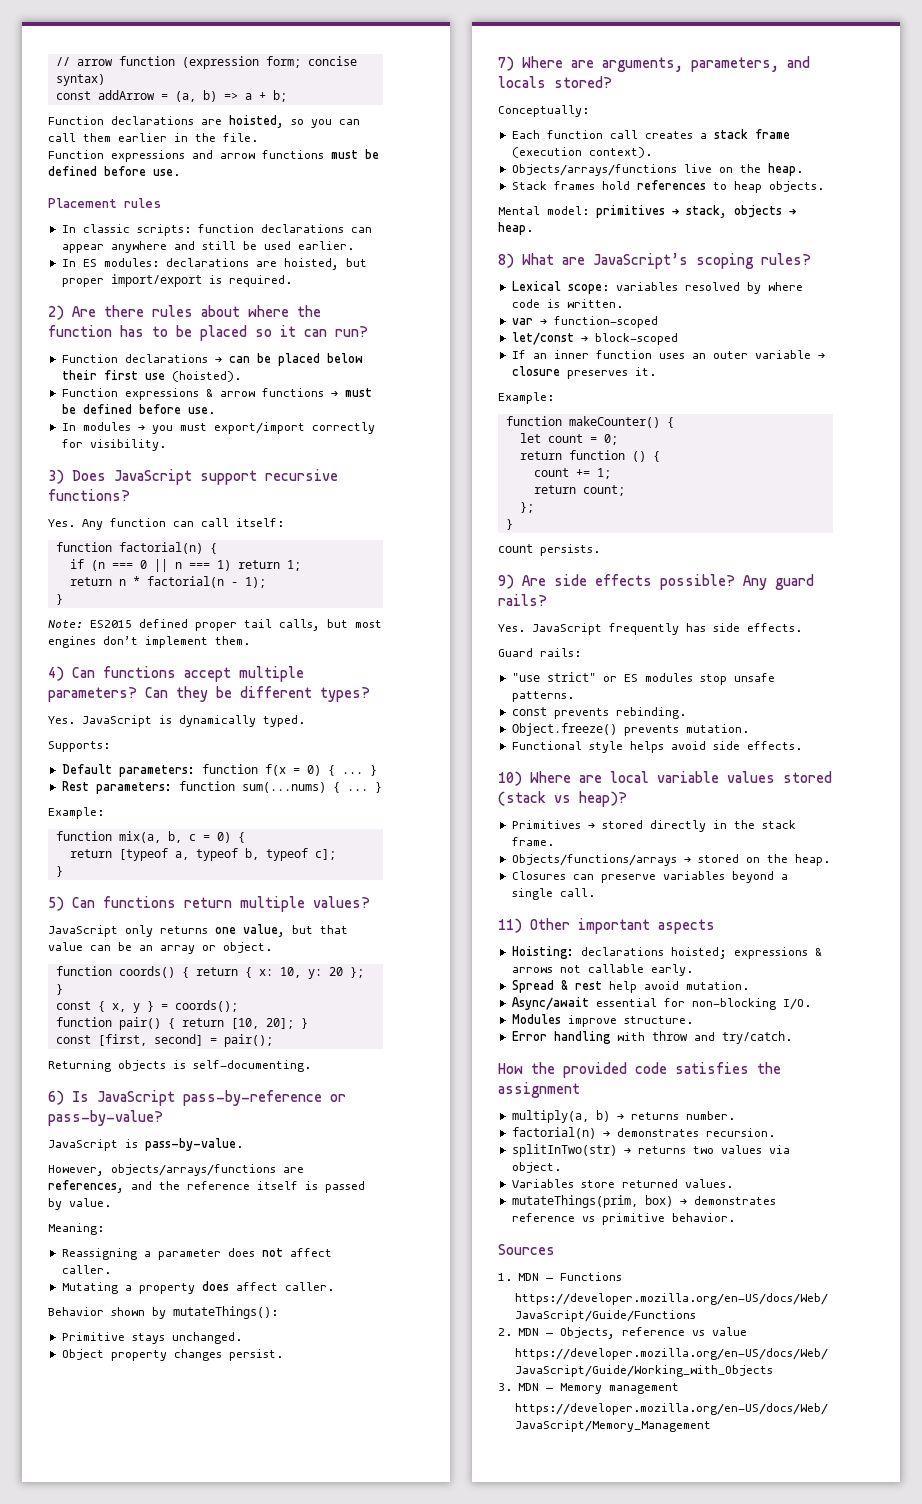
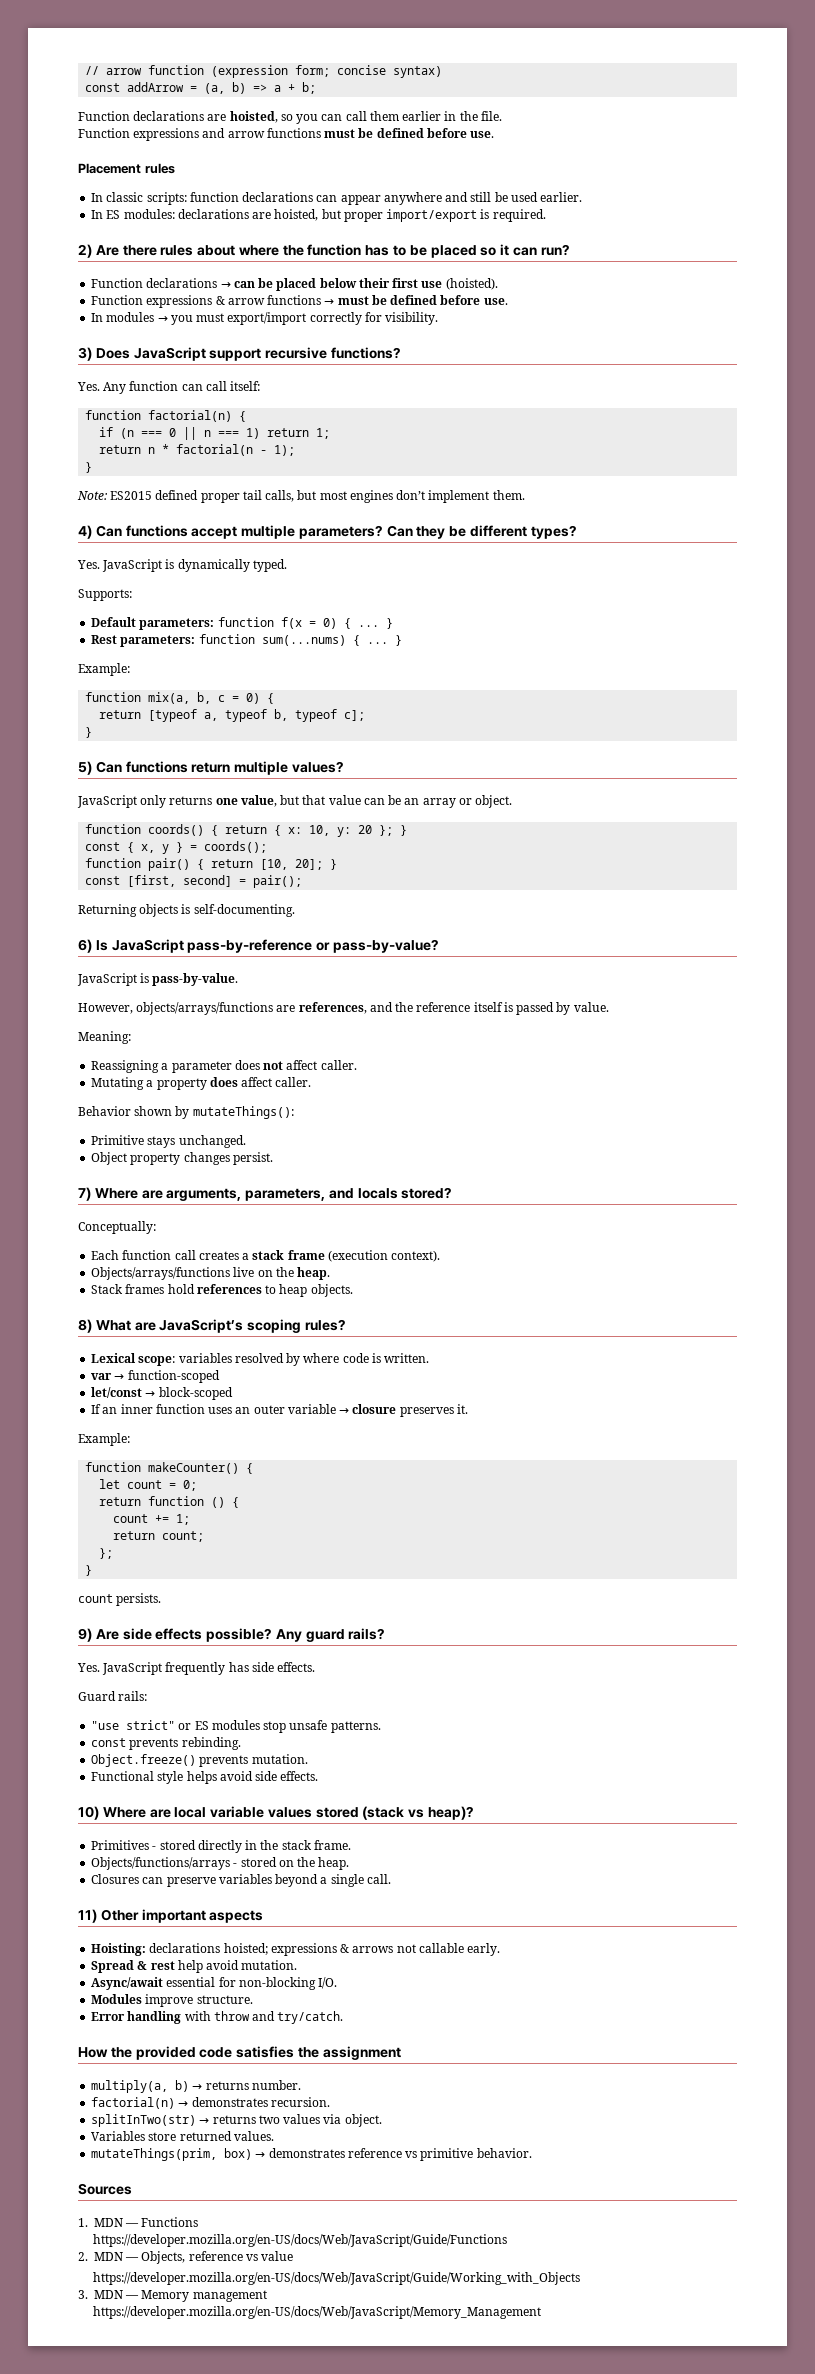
- Mental model: primitives → stack, objects → heap.
- Primitives → stored directly in the stack frame.
+ Primitives - stored directly in the stack frame.
- Objects/functions/arrays → stored on the heap.
+ Objects/functions/arrays - stored on the heap.

